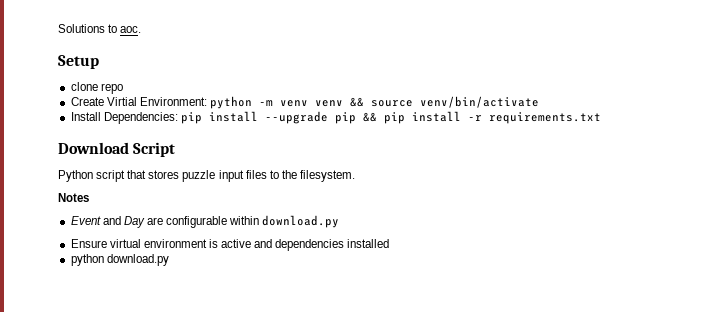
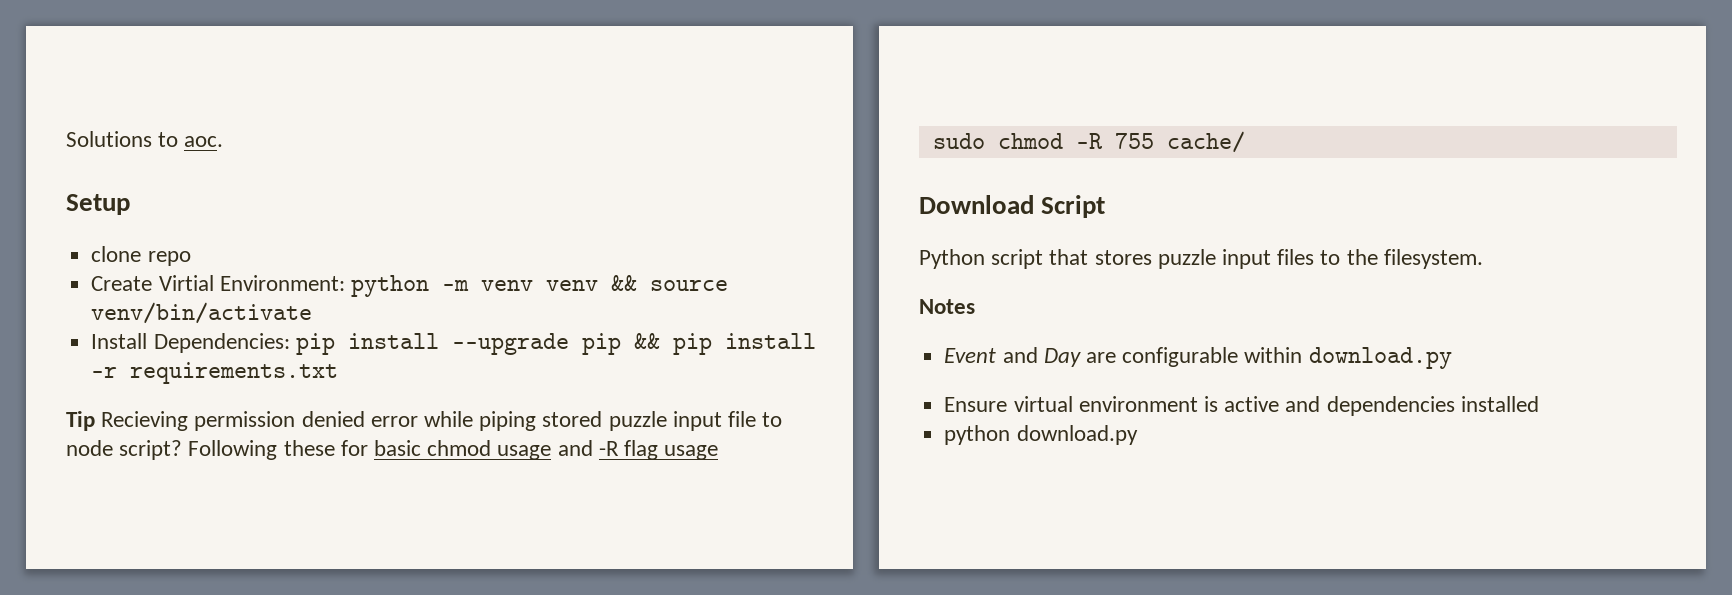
+ Tip Recieving permission denied error while piping stored puzzle input file to node script? Following these for basic chmod usage and -R flag usage
+ sudo chmod -R 755 cache/

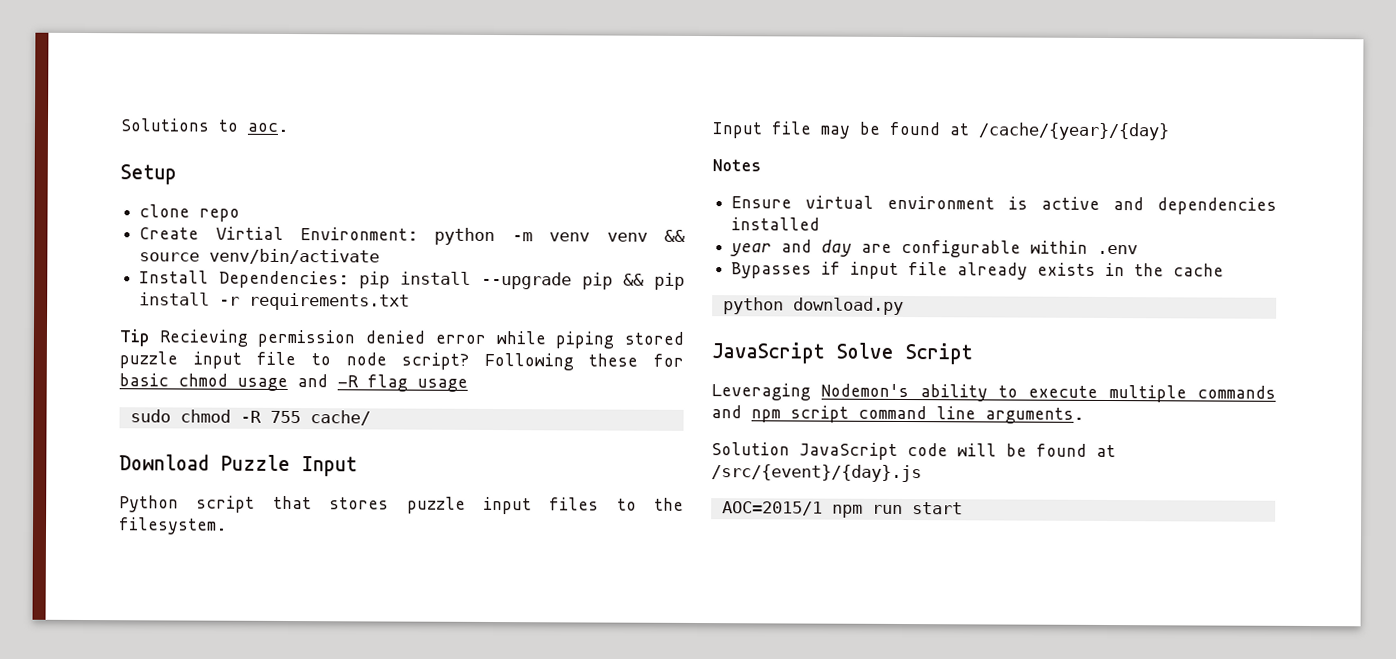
- Download Script
+ Download Puzzle Input
+ Input file may be found at /cache/{year}/{day}
  Notes
- Event and Day are configurable within download.py
+ year and day are configurable within .env
+ Bypasses if input file already exists in the cache
  python download.py
+ JavaScript Solve Script
+ Leveraging Nodemon's ability to execute multiple commands and npm script command line arguments.
+ Solution JavaScript code will be found at /src/{event}/{day}.js
+ AOC=2015/1 npm run start

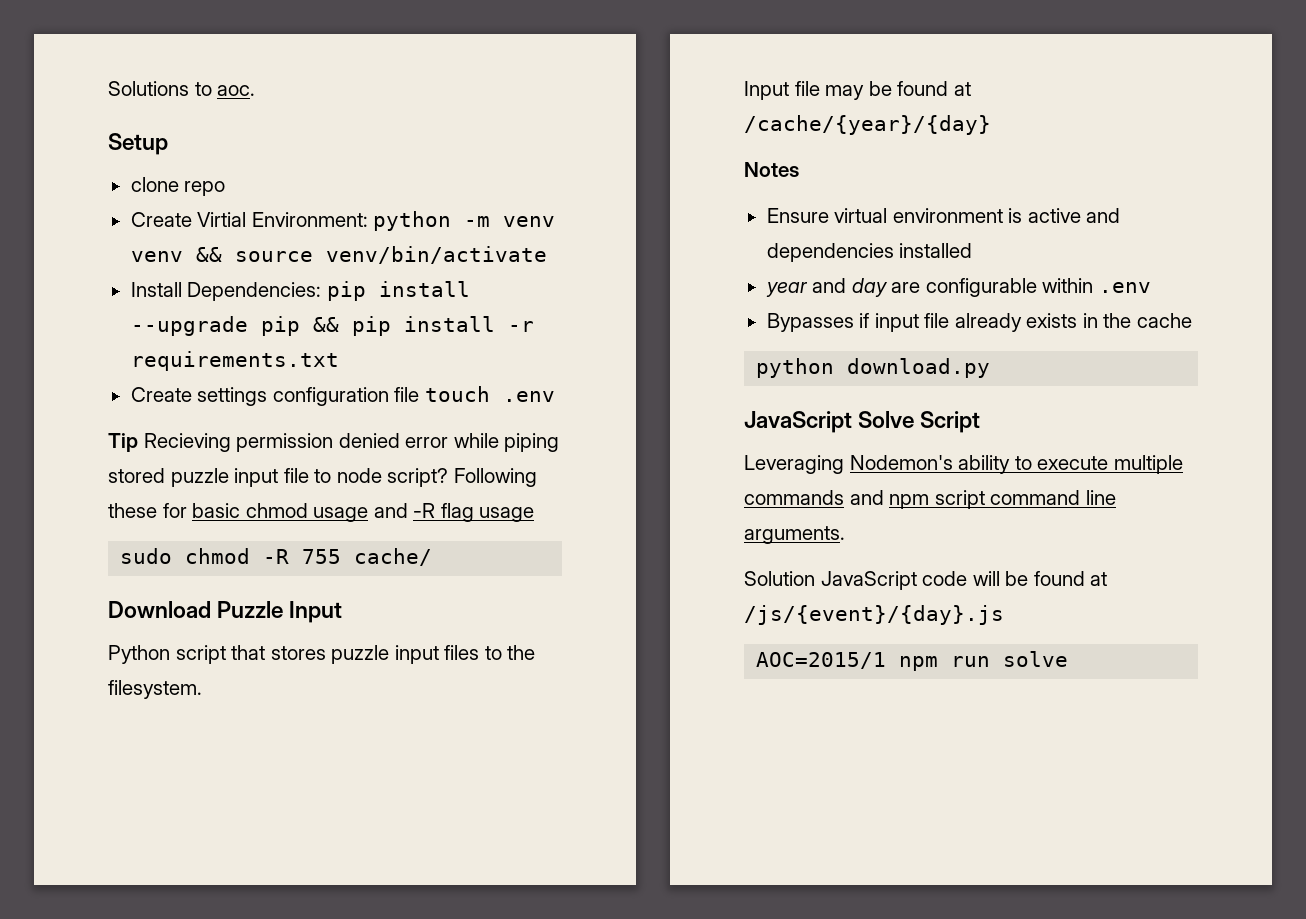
+ Create settings configuration file touch .env
- Solution JavaScript code will be found at /src/{event}/{day}.js
+ Solution JavaScript code will be found at /js/{event}/{day}.js
- AOC=2015/1 npm run start
+ AOC=2015/1 npm run solve

